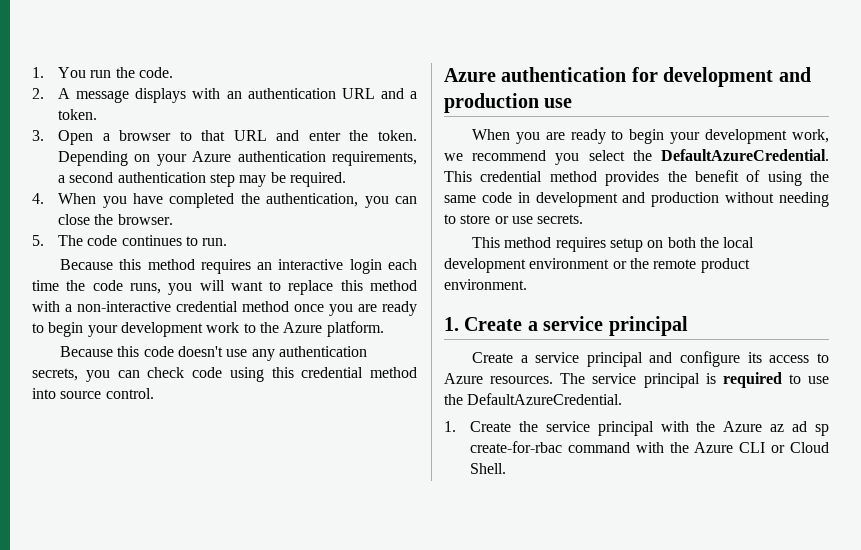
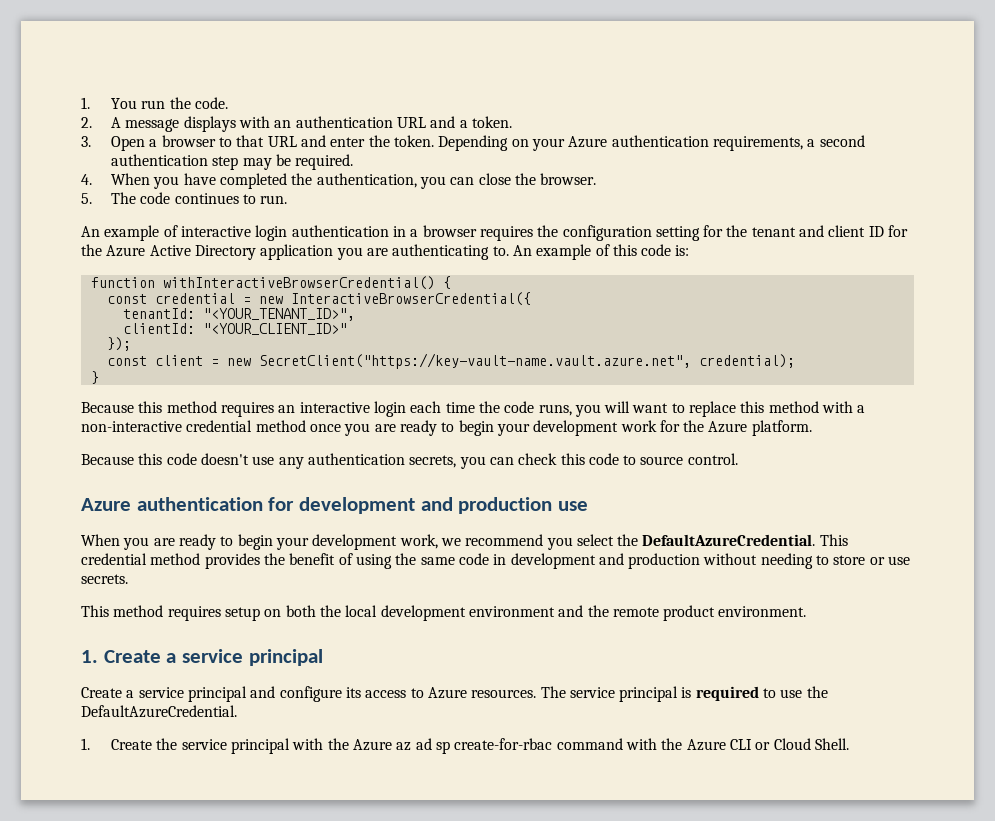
+ An example of interactive login authentication in a browser requires the configuration setting for the tenant and client ID for the Azure Active Directory application you are authenticating to. An example of this code is:
+ function withInteractiveBrowserCredential() {
+ const credential = new InteractiveBrowserCredential({
+ tenantId: "<YOUR_TENANT_ID>",
+ clientId: "<YOUR_CLIENT_ID>"
+ });
+ const client = new SecretClient("https://key-vault-name.vault.azure.net", credential);
+ }
- Because this method requires an interactive login each time the code runs, you will want to replace this method with a non-interactive credential method once you are ready to begin your development work to the Azure platform.
+ Because this method requires an interactive login each time the code runs, you will want to replace this method with a non-interactive credential method once you are ready to begin your development work for the Azure platform.
- Because this code doesn't use any authentication secrets, you can check code using this credential method into source control.
+ Because this code doesn't use any authentication secrets, you can check this code to source control.
- This method requires setup on both the local development environment or the remote product environment.
+ This method requires setup on both the local development environment and the remote product environment.

